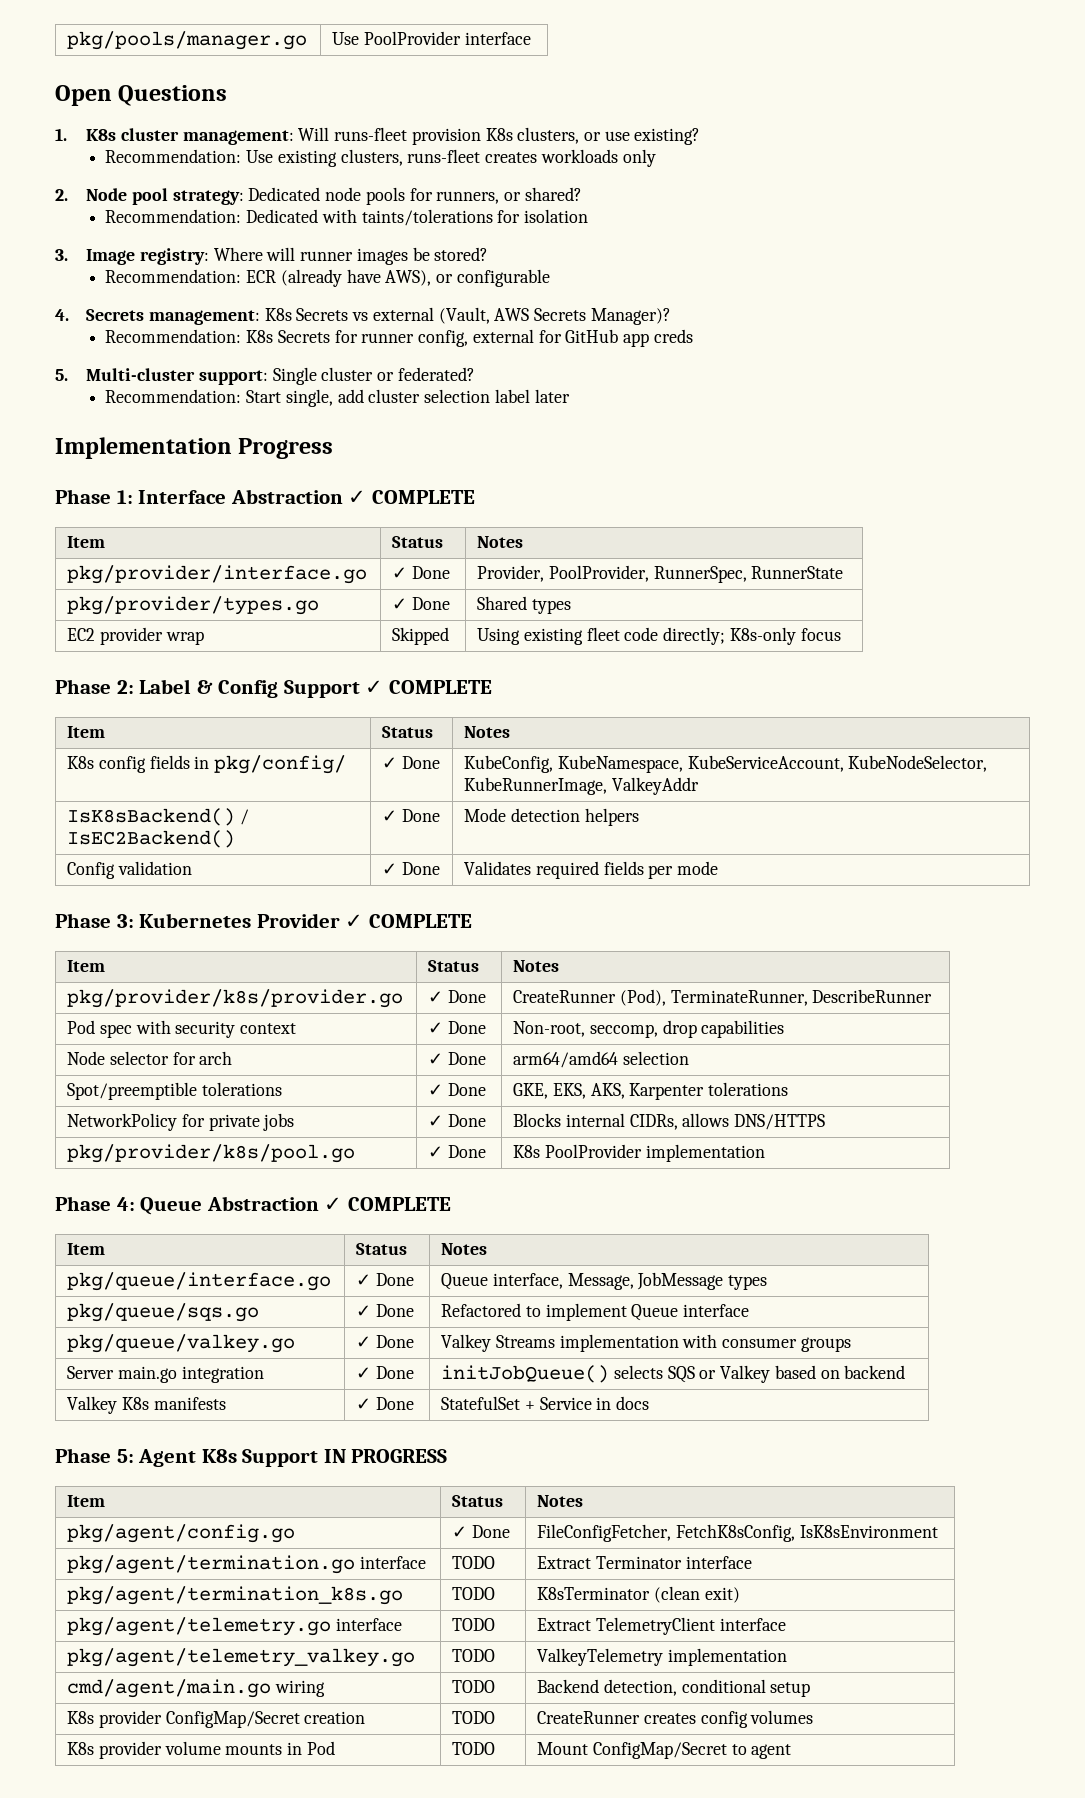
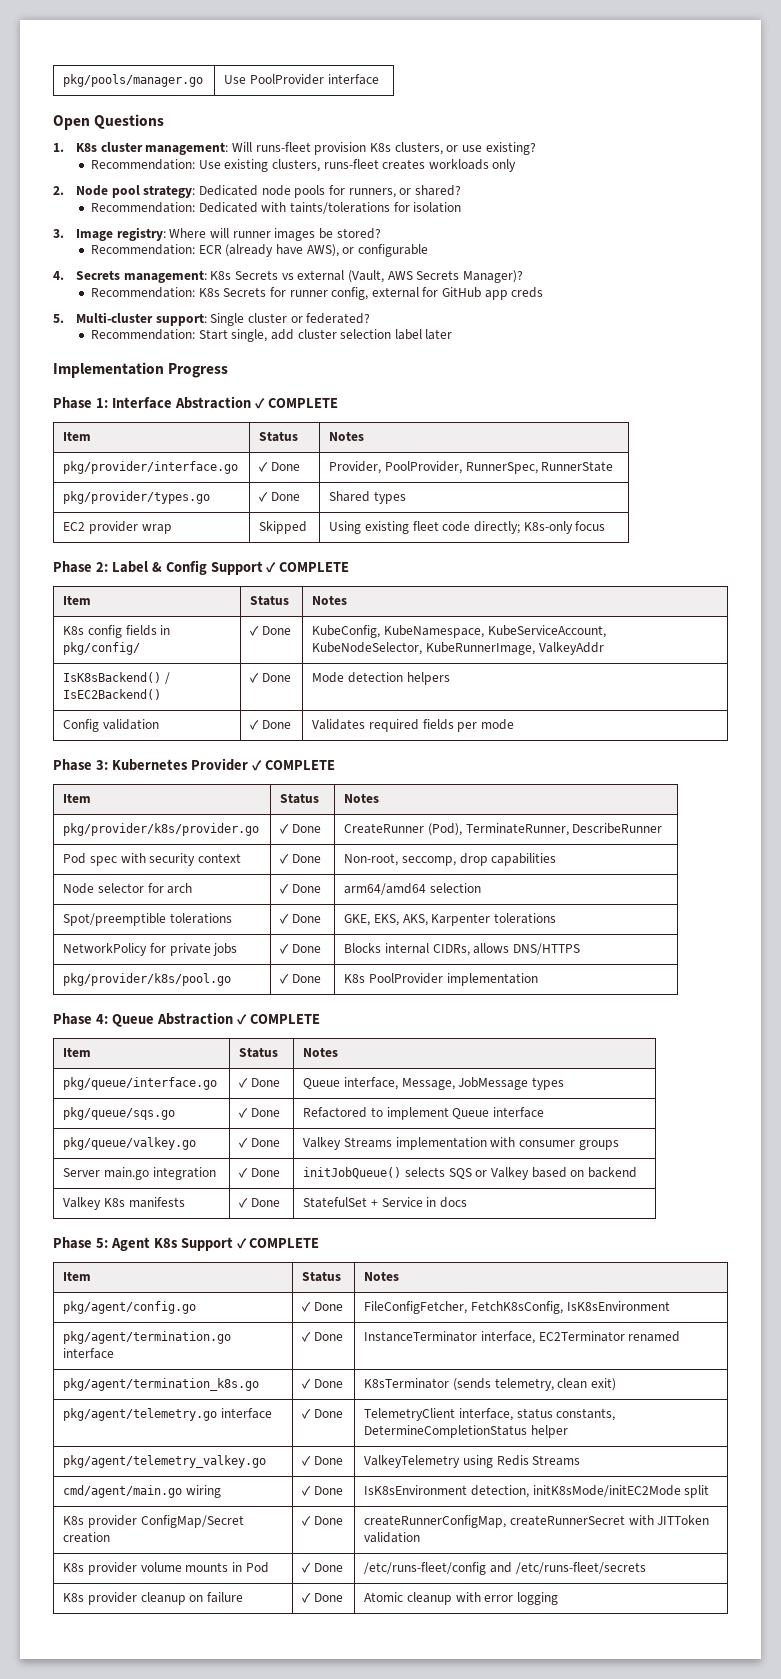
- Phase 5: Agent K8s Support IN PROGRESS
+ Phase 5: Agent K8s Support ✓ COMPLETE
- pkg/agent/termination.go interface | TODO | Extract Terminator interface
+ pkg/agent/termination.go interface | ✓ Done | InstanceTerminator interface, EC2Terminator renamed
- pkg/agent/termination_k8s.go | TODO | K8sTerminator (clean exit)
+ pkg/agent/termination_k8s.go | ✓ Done | K8sTerminator (sends telemetry, clean exit)
- pkg/agent/telemetry.go interface | TODO | Extract TelemetryClient interface
+ pkg/agent/telemetry.go interface | ✓ Done | TelemetryClient interface, status constants, DetermineCompletionStatus helper
- pkg/agent/telemetry_valkey.go | TODO | ValkeyTelemetry implementation
+ pkg/agent/telemetry_valkey.go | ✓ Done | ValkeyTelemetry using Redis Streams
- cmd/agent/main.go wiring | TODO | Backend detection, conditional setup
- K8s provider ConfigMap/Secret creation | TODO | CreateRunner creates config volumes
+ cmd/agent/main.go wiring | ✓ Done | IsK8sEnvironment detection, initK8sMode/initEC2Mode split
+ K8s provider ConfigMap/Secret creation | ✓ Done | createRunnerConfigMap, createRunnerSecret with JITToken validation
- K8s provider volume mounts in Pod | TODO | Mount ConfigMap/Secret to agent
+ K8s provider volume mounts in Pod | ✓ Done | /etc/runs-fleet/config and /etc/runs-fleet/secrets
+ K8s provider cleanup on failure | ✓ Done | Atomic cleanup with error logging

